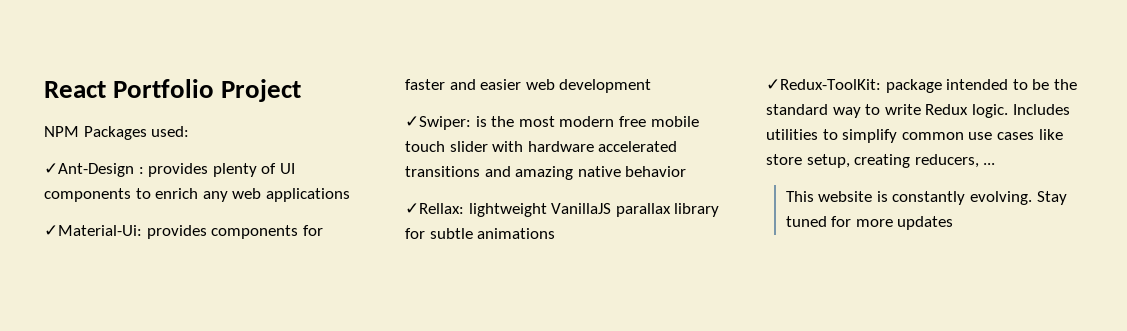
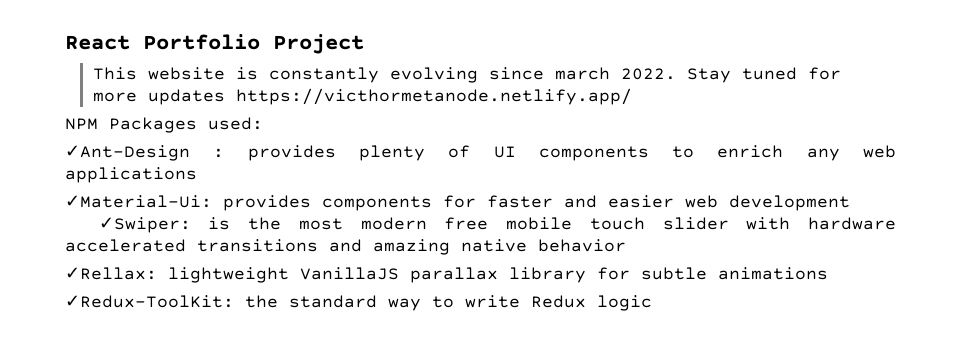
+ This website is constantly evolving since march 2022. Stay tuned for more updates https://victhormetanode.netlify.app/
- ✓Redux-ToolKit: package intended to be the standard way to write Redux logic. Includes utilities to simplify common use cases like store setup, creating reducers, ...
- This website is constantly evolving. Stay tuned for more updates
+ ✓Redux-ToolKit: the standard way to write Redux logic

